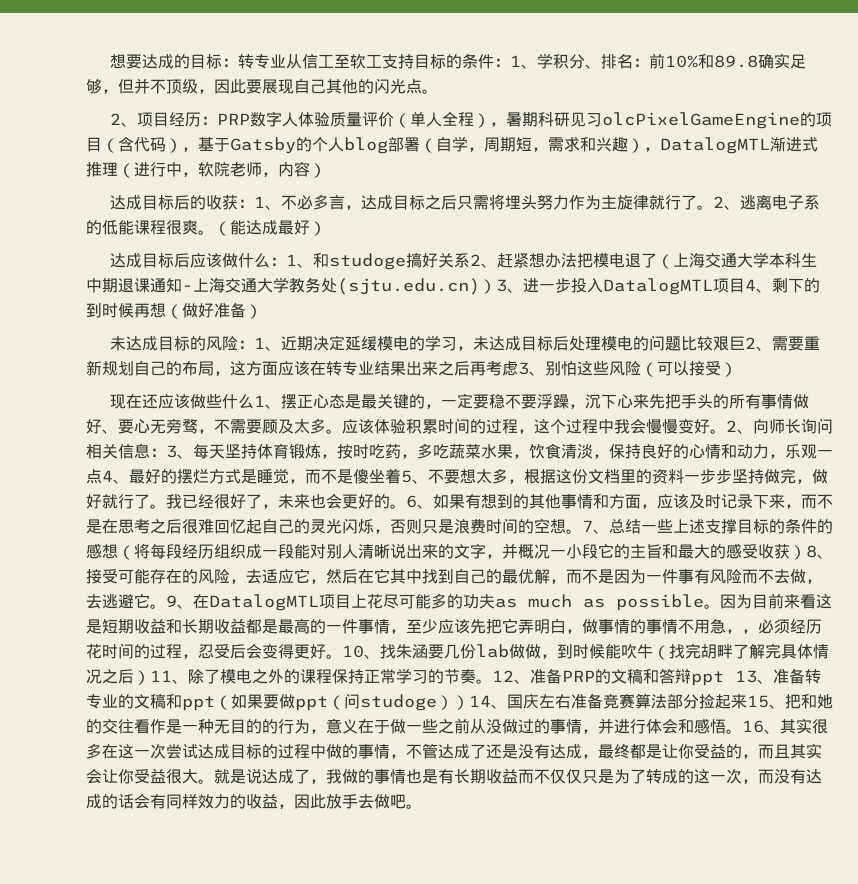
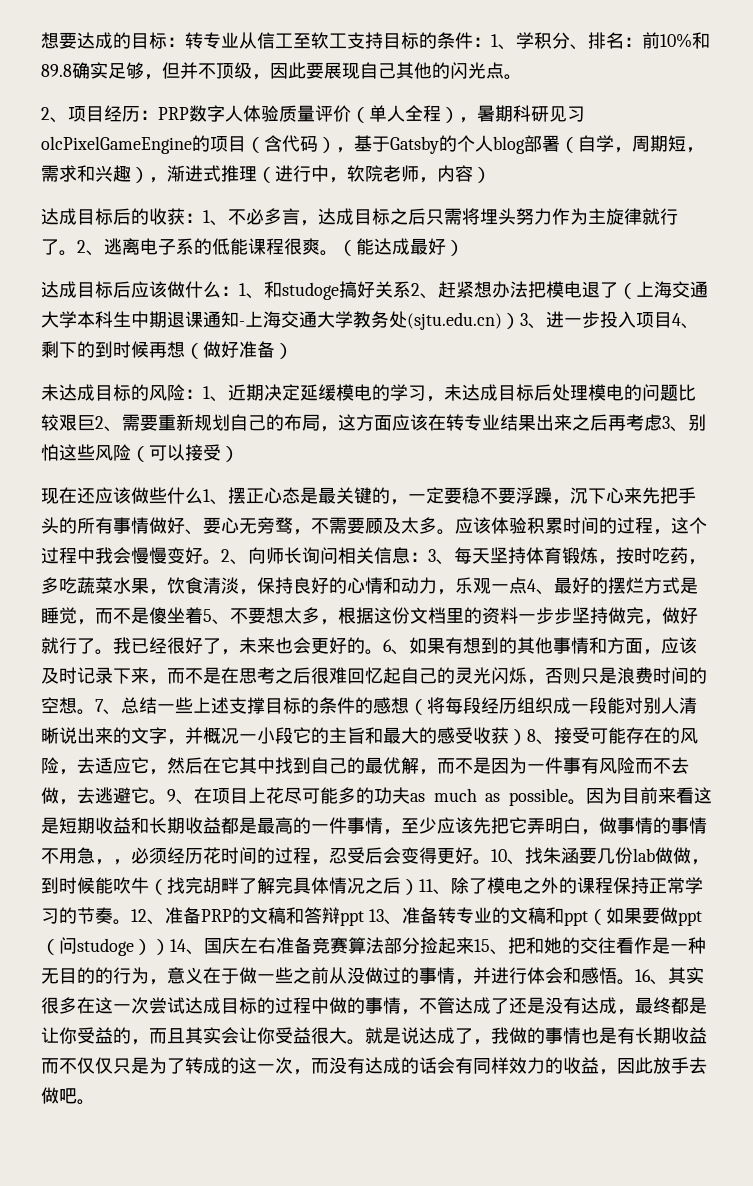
- 2、项目经历：PRP数字人体验质量评价（单人全程），暑期科研见习olcPixelGameEngine的项目（含代码），基于Gatsby的个人blog部署（自学，周期短，需求和兴趣），DatalogMTL渐进式推理（进行中，软院老师，内容）
+ 2、项目经历：PRP数字人体验质量评价（单人全程），暑期科研见习olcPixelGameEngine的项目（含代码），基于Gatsby的个人blog部署（自学，周期短，需求和兴趣），渐进式推理（进行中，软院老师，内容）
- 达成目标后应该做什么：1、和studoge搞好关系2、赶紧想办法把模电退了（上海交通大学本科生中期退课通知-上海交通大学教务处(sjtu.edu.cn)）3、进一步投入DatalogMTL项目4、剩下的到时候再想（做好准备）
+ 达成目标后应该做什么：1、和studoge搞好关系2、赶紧想办法把模电退了（上海交通大学本科生中期退课通知-上海交通大学教务处(sjtu.edu.cn)）3、进一步投入项目4、剩下的到时候再想（做好准备）
- 9、在DatalogMTL项目上花尽可能多的功夫as much as possible。
+ 9、在项目上花尽可能多的功夫as much as possible。

